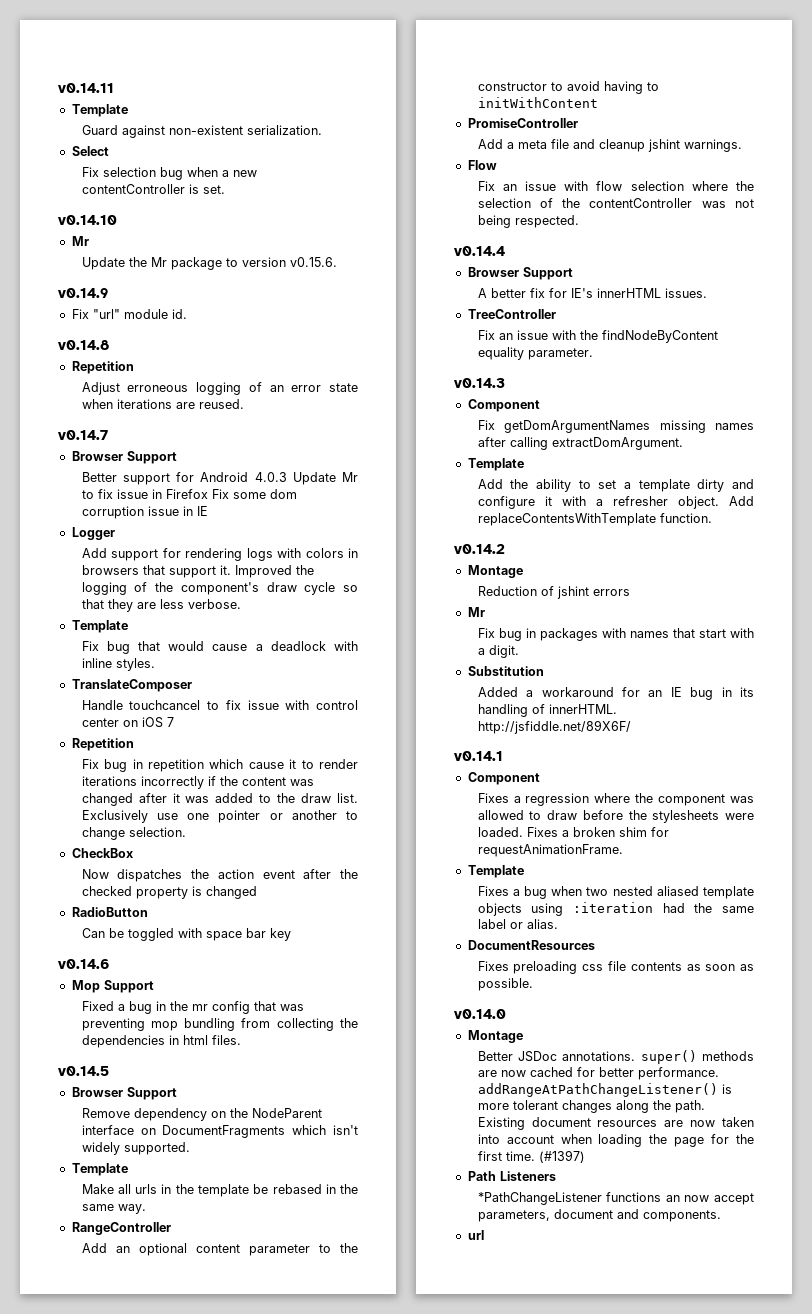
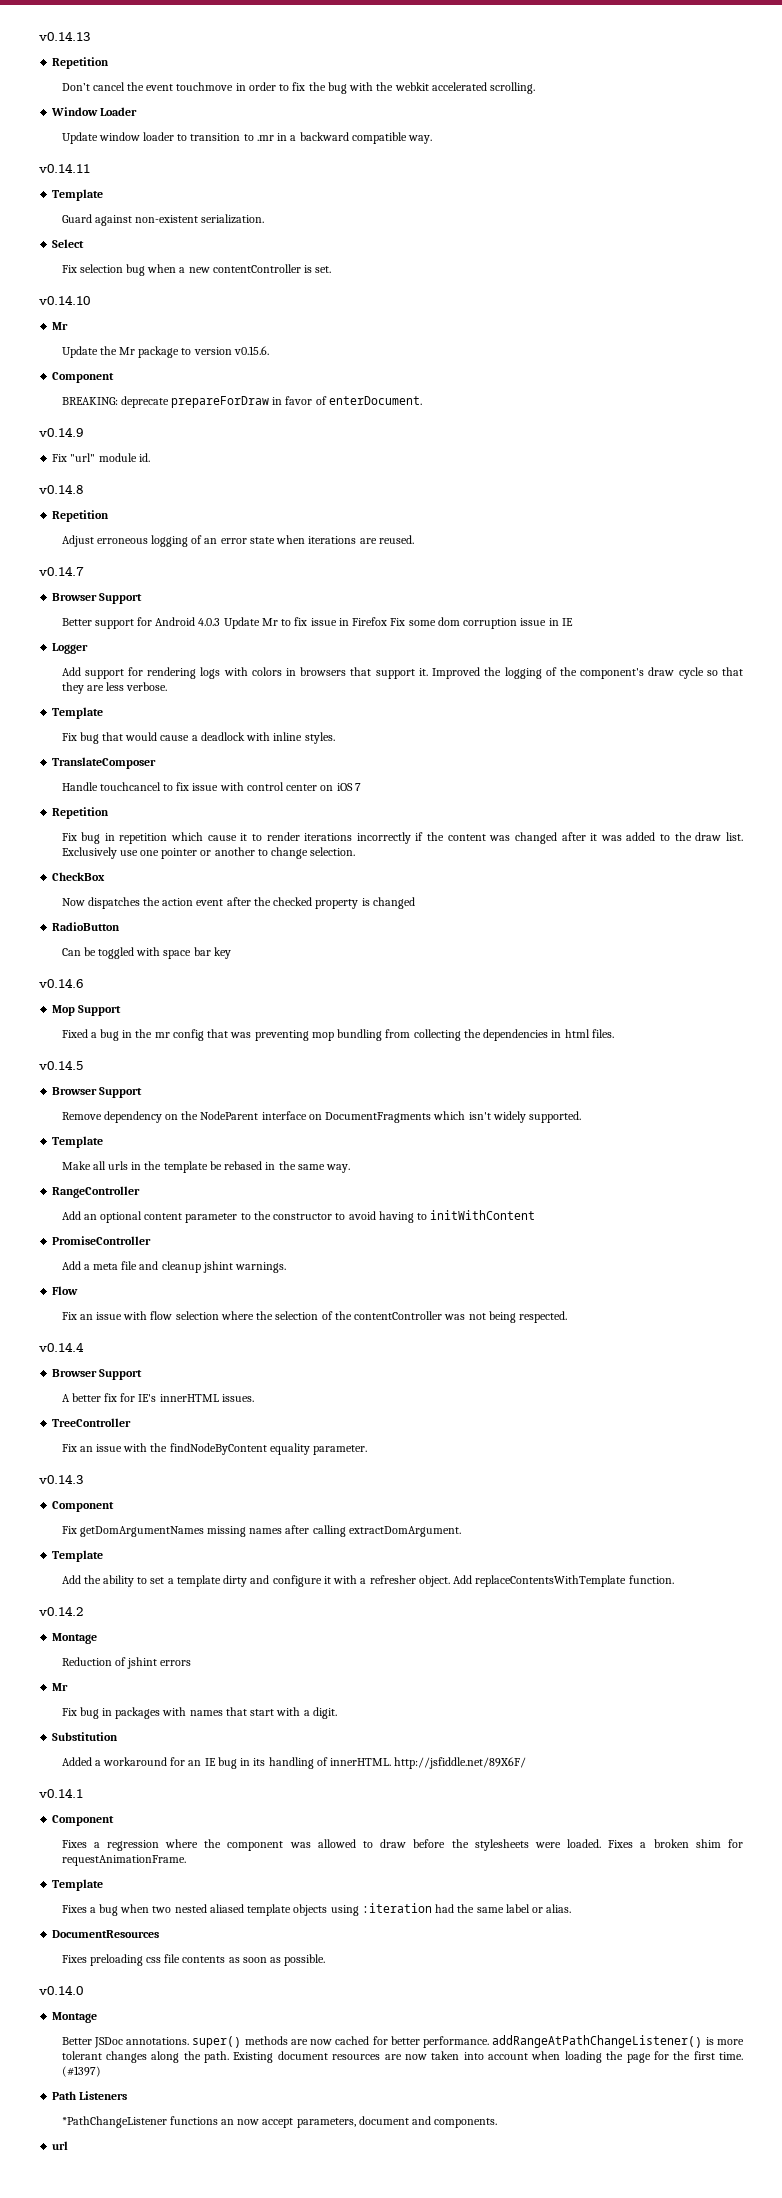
+ v0.14.13
+ Repetition
+ Don’t cancel the event touchmove in order to fix the bug with the webkit accelerated scrolling.
+ Window Loader
+ Update window loader to transition to .mr in a backward compatible way.
  Update the Mr package to version v0.15.6.
+ Component
+ BREAKING: deprecate prepareForDraw in favor of enterDocument.

